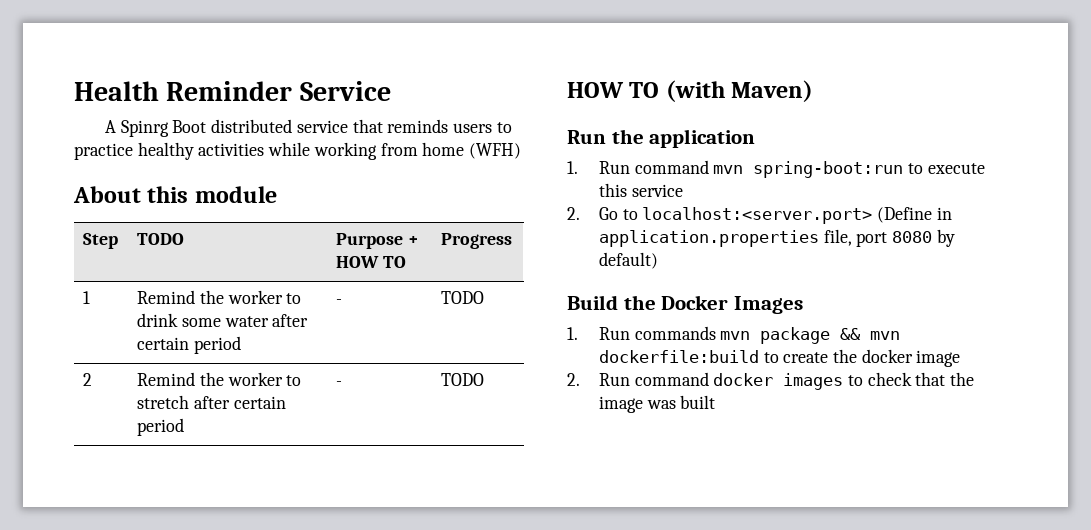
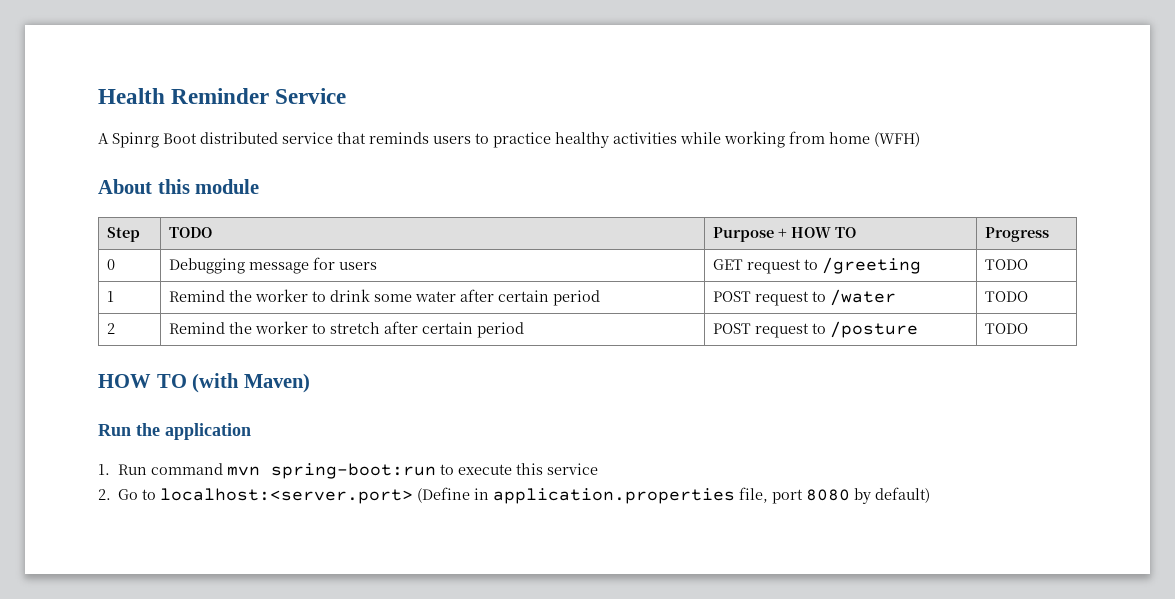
+ 0 | Debugging message for users | GET request to /greeting | TODO
- 1 | Remind the worker to drink some water after certain period | - | TODO
+ 1 | Remind the worker to drink some water after certain period | POST request to /water | TODO
- 2 | Remind the worker to stretch after certain period | - | TODO
+ 2 | Remind the worker to stretch after certain period | POST request to /posture | TODO
- Build the Docker Images
- 1. Run commands mvn package && mvn dockerfile:build to create the docker image
- 2. Run command docker images to check that the image was built

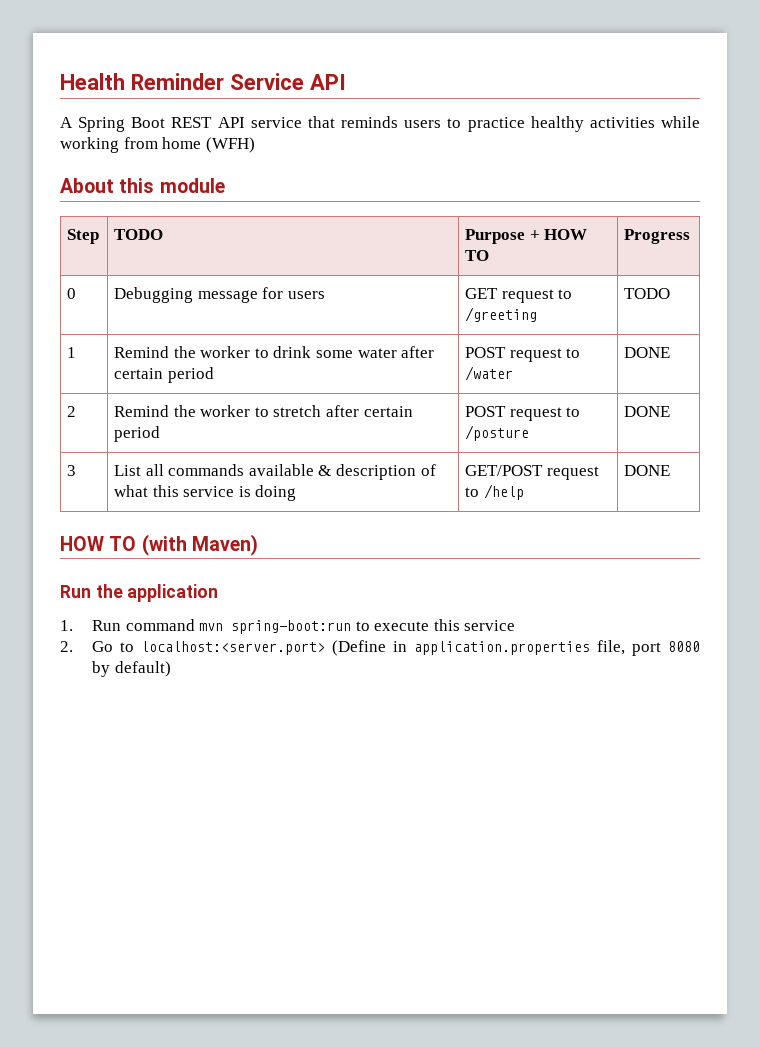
- Health Reminder Service
+ Health Reminder Service API
- A Spinrg Boot distributed service that reminds users to practice healthy activities while working from home (WFH)
+ A Spring Boot REST API service that reminds users to practice healthy activities while working from home (WFH)
- 1 | Remind the worker to drink some water after certain period | POST request to /water | TODO
+ 1 | Remind the worker to drink some water after certain period | POST request to /water | DONE
- 2 | Remind the worker to stretch after certain period | POST request to /posture | TODO
+ 2 | Remind the worker to stretch after certain period | POST request to /posture | DONE
+ 3 | List all commands available & description of what this service is doing | GET/POST request to /help | DONE

